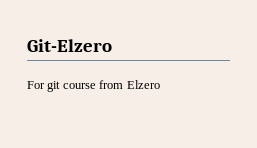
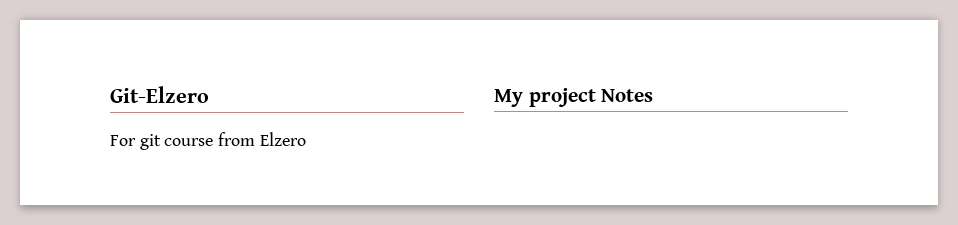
+ My project Notes

